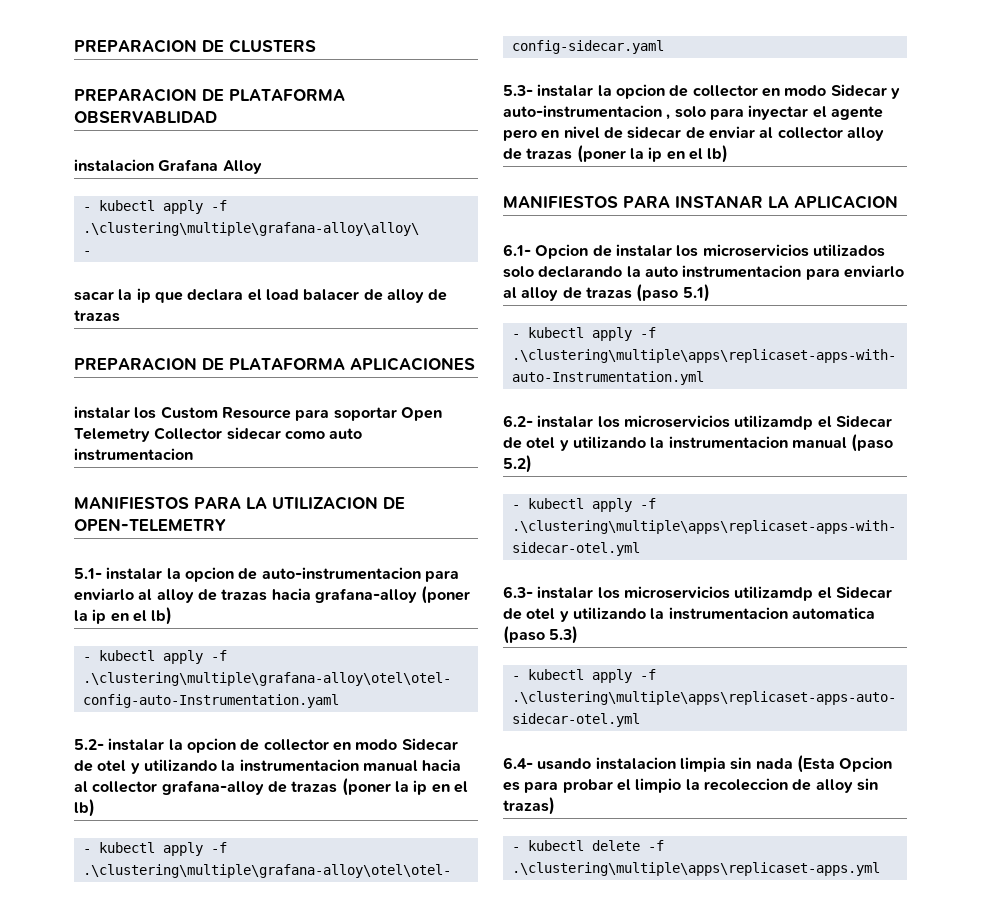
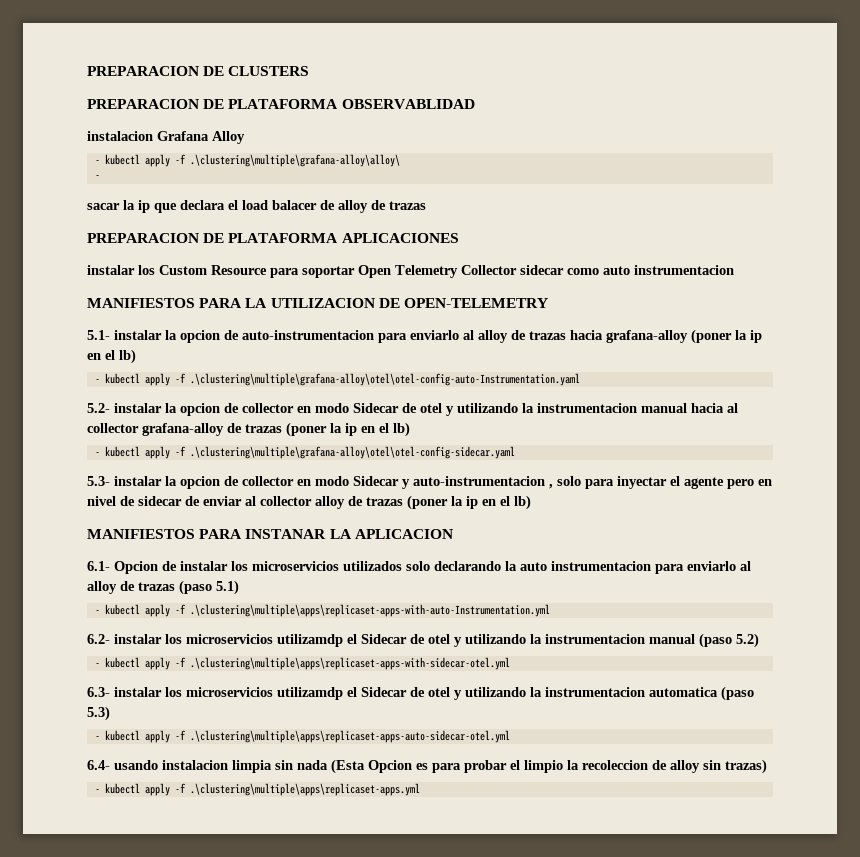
- - kubectl delete -f .\clustering\multiple\apps\replicaset-apps.yml
+ - kubectl apply -f .\clustering\multiple\apps\replicaset-apps.yml

